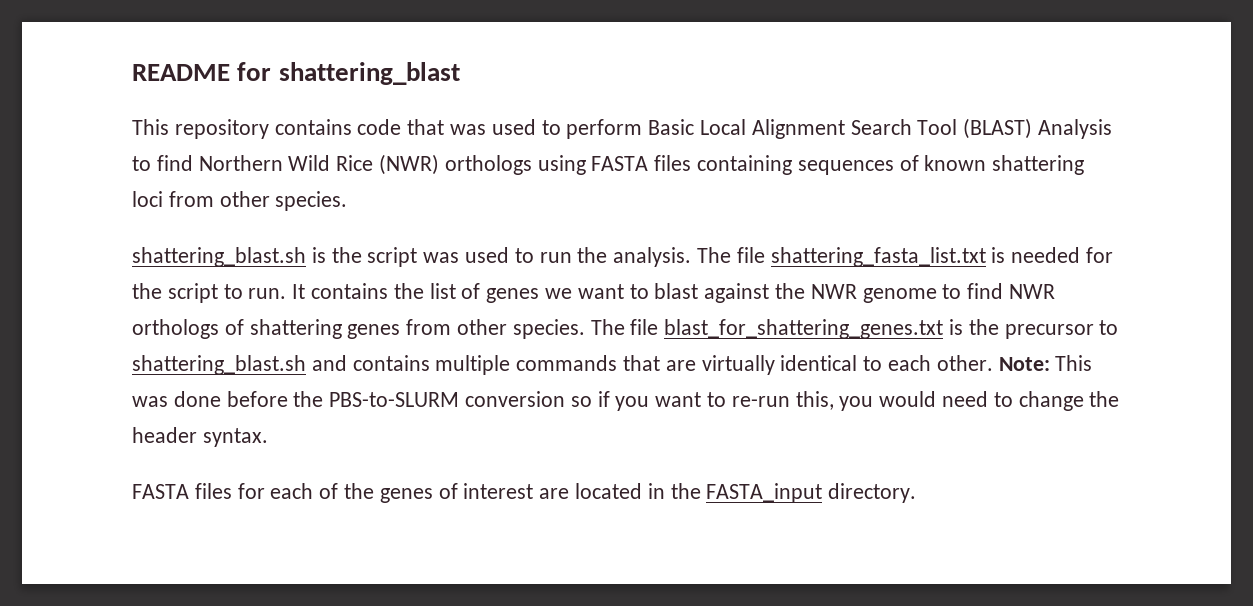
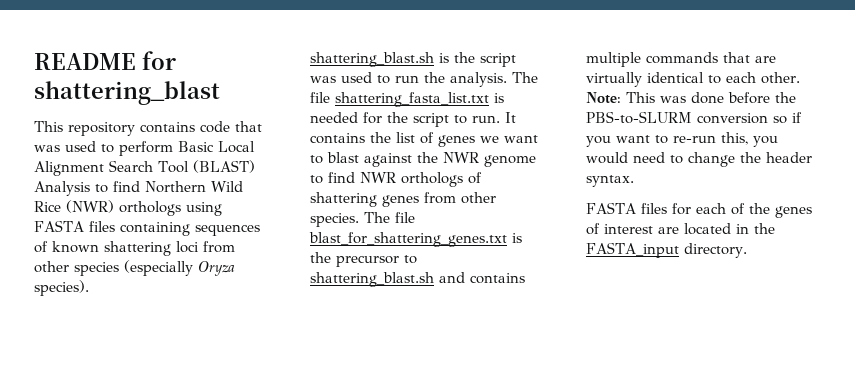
- This repository contains code that was used to perform Basic Local Alignment Search Tool (BLAST) Analysis to find Northern Wild Rice (NWR) orthologs using FASTA files containing sequences of known shattering loci from other species.
+ This repository contains code that was used to perform Basic Local Alignment Search Tool (BLAST) Analysis to find Northern Wild Rice (NWR) orthologs using FASTA files containing sequences of known shattering loci from other species (especially Oryza species).

